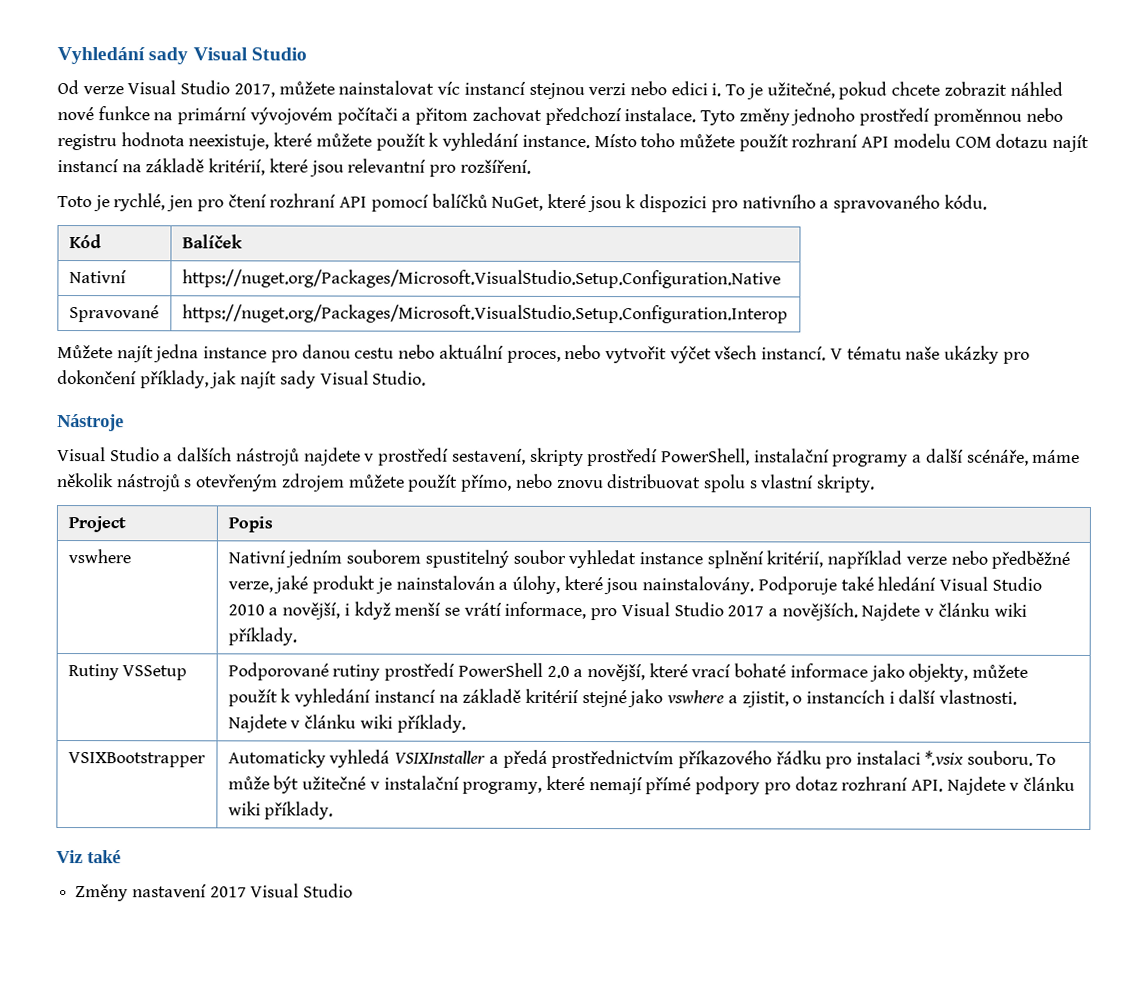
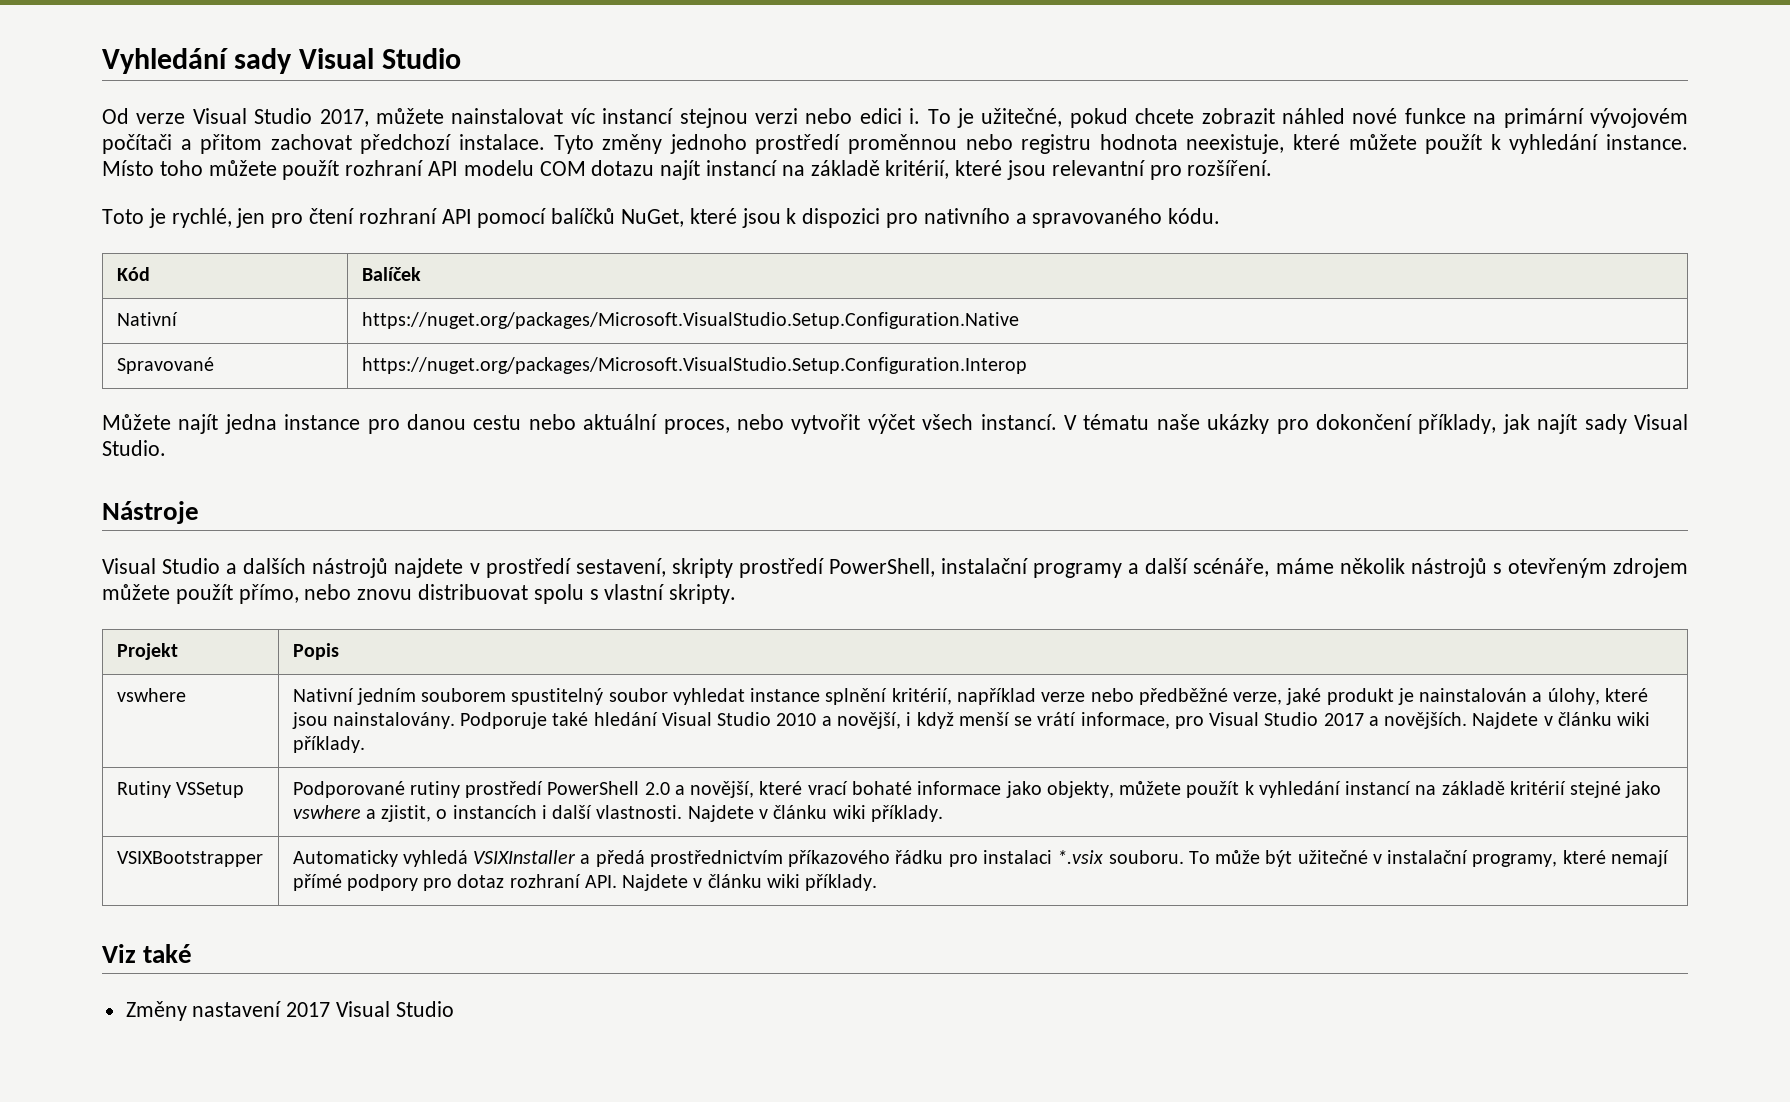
- Nativní | https://nuget.org/Packages/Microsoft.VisualStudio.Setup.Configuration.Native
+ Nativní | https://nuget.org/packages/Microsoft.VisualStudio.Setup.Configuration.Native
- Spravované | https://nuget.org/Packages/Microsoft.VisualStudio.Setup.Configuration.Interop
+ Spravované | https://nuget.org/packages/Microsoft.VisualStudio.Setup.Configuration.Interop
- Project | Popis
+ Projekt | Popis

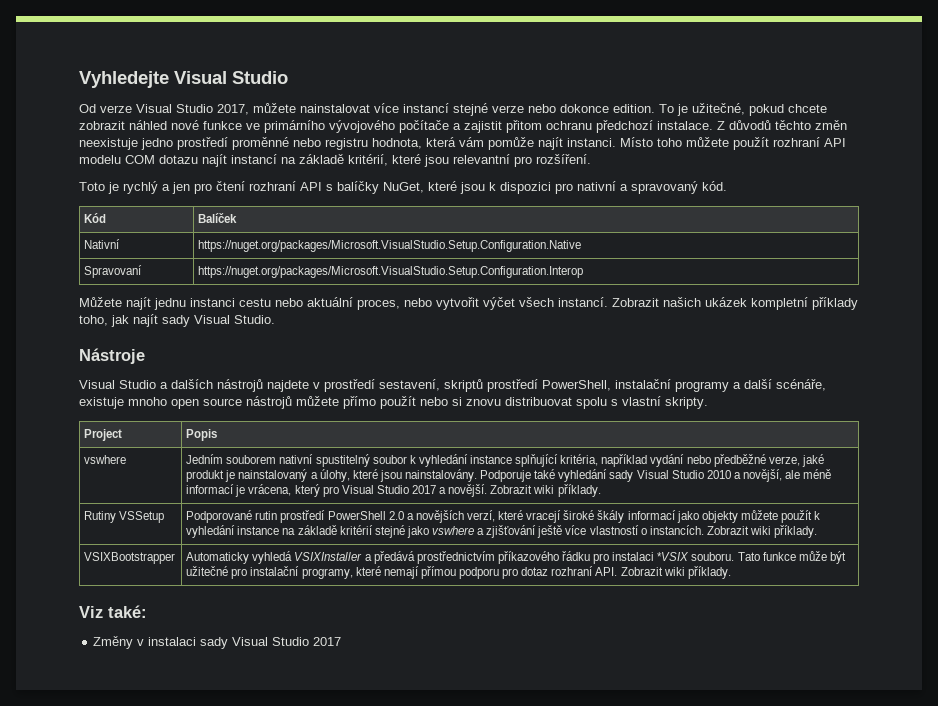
- Vyhledání sady Visual Studio
+ Vyhledejte Visual Studio
- Od verze Visual Studio 2017, můžete nainstalovat víc instancí stejnou verzi nebo edici i.
+ Od verze Visual Studio 2017, můžete nainstalovat více instancí stejné verze nebo dokonce edition.
- To je užitečné, pokud chcete zobrazit náhled nové funkce na primární vývojovém počítači a přitom zachovat předchozí instalace. Tyto změny jednoho prostředí proměnnou nebo registru hodnota neexistuje, které můžete použít k vyhledání instance.
+ To je užitečné, pokud chcete zobrazit náhled nové funkce ve primárního vývojového počítače a zajistit přitom ochranu předchozí instalace. Z důvodů těchto změn neexistuje jedno prostředí proměnné nebo registru hodnota, která vám pomůže najít instanci.
- Toto je rychlé, jen pro čtení rozhraní API pomocí balíčků NuGet, které jsou k dispozici pro nativního a spravovaného kódu.
+ Toto je rychlý a jen pro čtení rozhraní API s balíčky NuGet, které jsou k dispozici pro nativní a spravovaný kód.
- Spravované | https://nuget.org/packages/Microsoft.VisualStudio.Setup.Configuration.Interop
+ Spravovaní | https://nuget.org/packages/Microsoft.VisualStudio.Setup.Configuration.Interop
- Můžete najít jedna instance pro danou cestu nebo aktuální proces, nebo vytvořit výčet všech instancí.
+ Můžete najít jednu instanci cestu nebo aktuální proces, nebo vytvořit výčet všech instancí.
- V tématu naše ukázky pro dokončení příklady, jak najít sady Visual Studio.
+ Zobrazit našich ukázek kompletní příklady toho, jak najít sady Visual Studio.
- Visual Studio a dalších nástrojů najdete v prostředí sestavení, skripty prostředí PowerShell, instalační programy a další scénáře, máme několik nástrojů s otevřeným zdrojem můžete použít přímo, nebo znovu distribuovat spolu s vlastní skripty.
+ Visual Studio a dalších nástrojů najdete v prostředí sestavení, skriptů prostředí PowerShell, instalační programy a další scénáře, existuje mnoho open source nástrojů můžete přímo použít nebo si znovu distribuovat spolu s vlastní skripty.
- Projekt | Popis
+ Project | Popis
- Nativní jedním souborem spustitelný soubor vyhledat instance splnění kritérií, například verze nebo předběžné verze, jaké produkt je nainstalován a úlohy, které jsou nainstalovány.
+ Jedním souborem nativní spustitelný soubor k vyhledání instance splňující kritéria, například vydání nebo předběžné verze, jaké produkt je nainstalovaný a úlohy, které jsou nainstalovány.
- Podporuje také hledání Visual Studio 2010 a novější, i když menší se vrátí informace, pro Visual Studio 2017 a novějších. Najdete v článku wiki příklady.
+ Podporuje také vyhledání sady Visual Studio 2010 a novější, ale méně informací je vrácena, který pro Visual Studio 2017 a novější. Zobrazit wiki příklady.
- Rutiny VSSetup | Podporované rutiny prostředí PowerShell 2.0 a novější, které vrací bohaté informace jako objekty, můžete použít k vyhledání instancí na základě kritérií stejné jako vswhere a zjistit, o instancích i další vlastnosti. Najdete v článku wiki příklady.
+ Rutiny VSSetup | Podporované rutin prostředí PowerShell 2.0 a novějších verzí, které vracejí široké škály informací jako objekty můžete použít k vyhledání instance na základě kritérií stejné jako vswhere a zjišťování ještě více vlastností o instancích. Zobrazit wiki příklady.
- VSIXBootstrapper | Automaticky vyhledá VSIXInstaller a předá prostřednictvím příkazového řádku pro instalaci *.vsix souboru. To může být užitečné v instalační programy, které nemají přímé podpory pro dotaz rozhraní API. Najdete v článku wiki příklady.
+ VSIXBootstrapper | Automaticky vyhledá VSIXInstaller a předává prostřednictvím příkazového řádku pro instalaci *VSIX souboru. Tato funkce může být užitečné pro instalační programy, které nemají přímou podporu pro dotaz rozhraní API. Zobrazit wiki příklady.
- Viz také
+ Viz také:
- Změny nastavení 2017 Visual Studio
+ Změny v instalaci sady Visual Studio 2017

